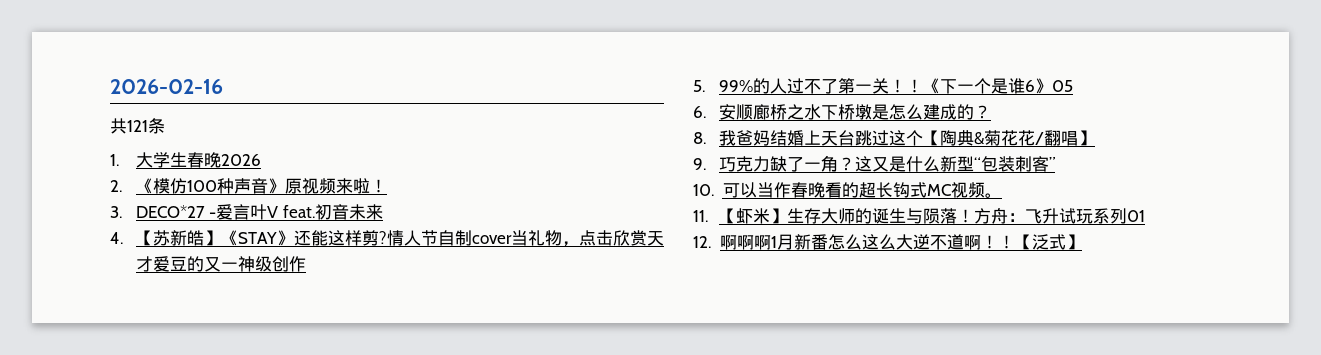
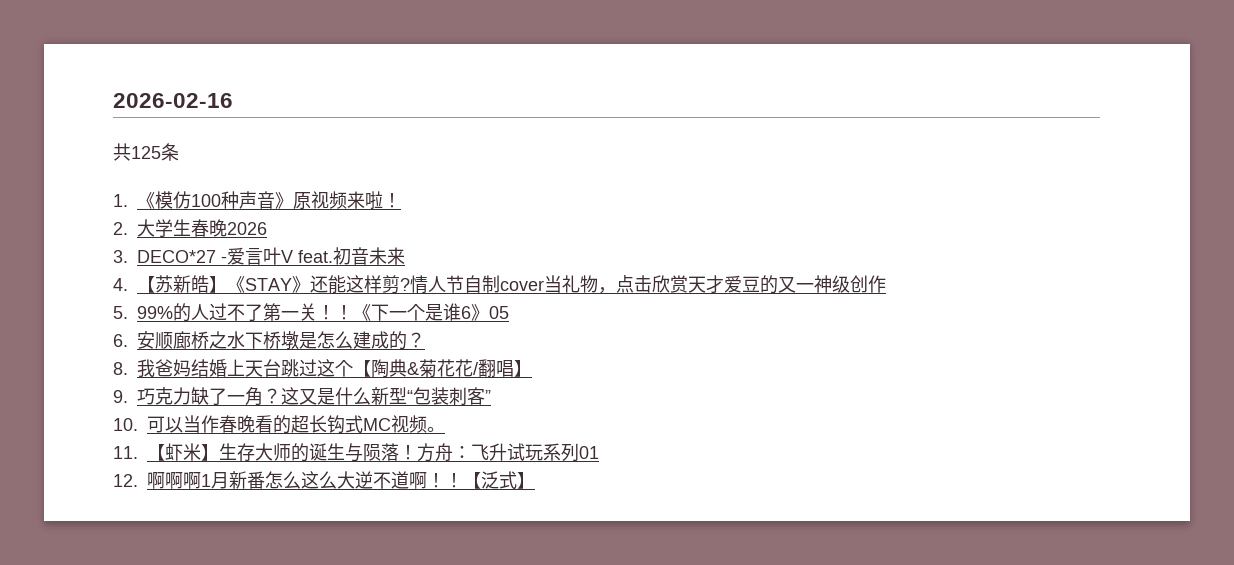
- 共121条
+ 共125条
- 1.大学生春晚2026
- 2.《模仿100种声音》原视频来啦！
+ 1.《模仿100种声音》原视频来啦！
+ 2.大学生春晚2026

